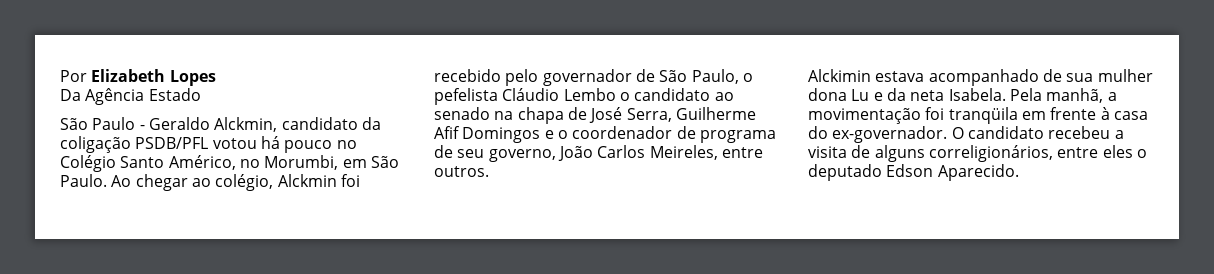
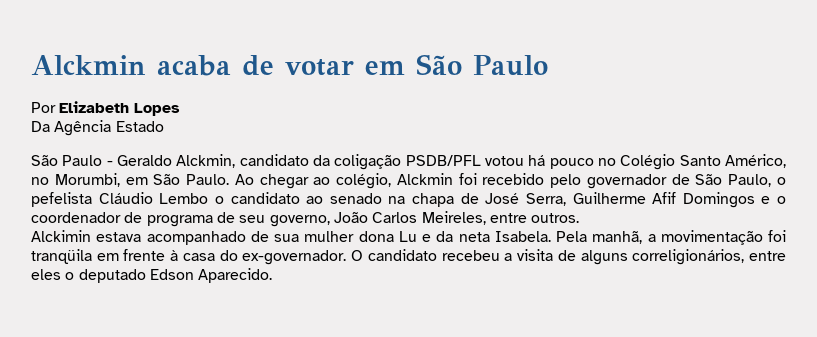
+ Alckmin acaba de votar em São Paulo

